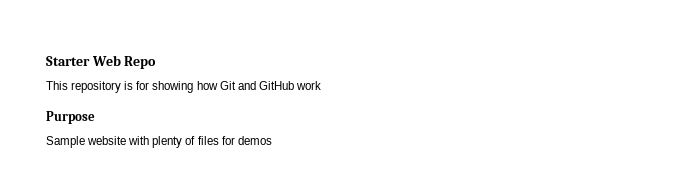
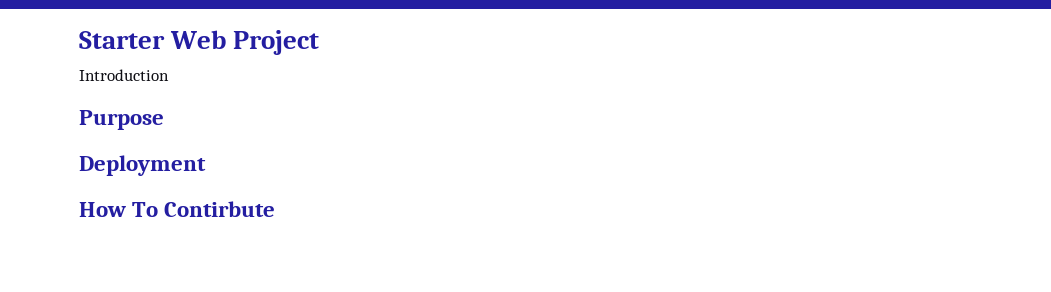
- Starter Web Repo
- This repository is for showing how Git and GitHub work
+ Starter Web Project
+ Introduction
  Purpose
- Sample website with plenty of files for demos
+ Deployment
+ How To Contirbute

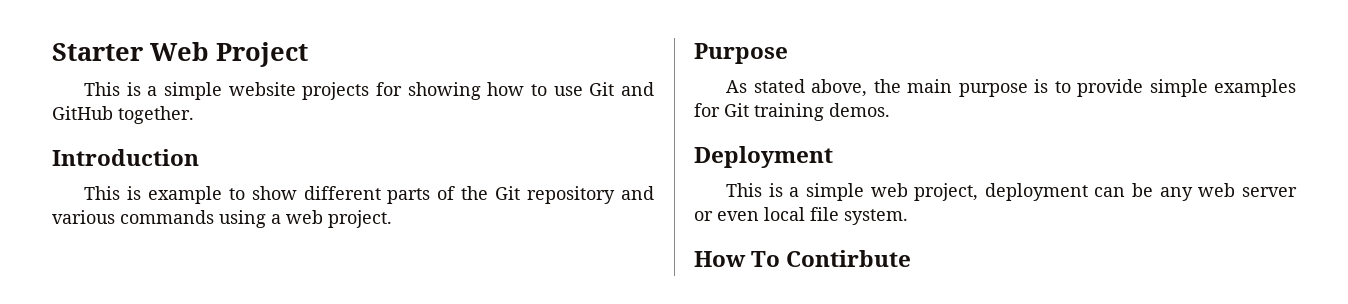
+ This is a simple website projects for showing how to use Git and GitHub together.
  Introduction
+ This is example to show different parts of the Git repository and various commands using a web project.
  Purpose
+ As stated above, the main purpose is to provide simple examples for Git training demos.
  Deployment
+ This is a simple web project, deployment can be any web server or even local file system.

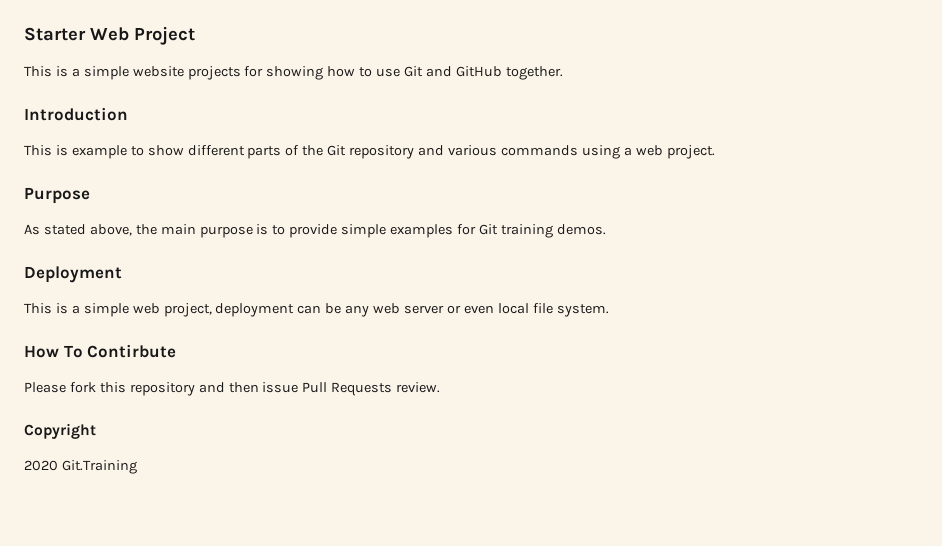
+ Please fork this repository and then issue Pull Requests review.
+ Copyright
+ 2020 Git.Training

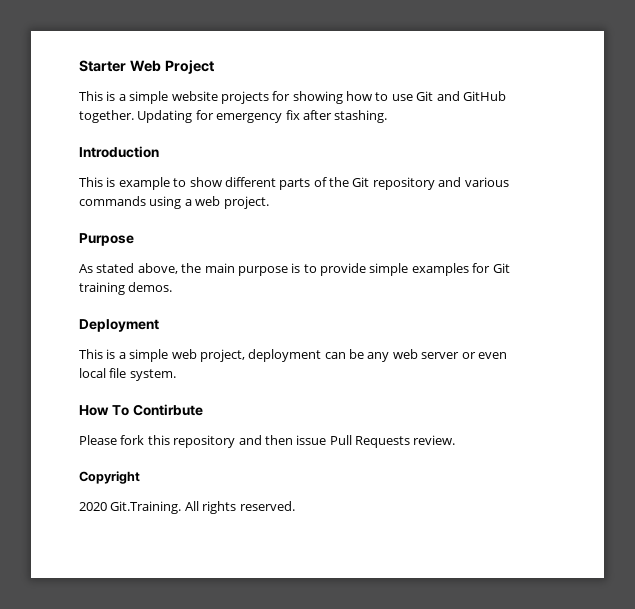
+ Updating for emergency fix after stashing.
- 2020 Git.Training
+ 2020 Git.Training. All rights reserved.

